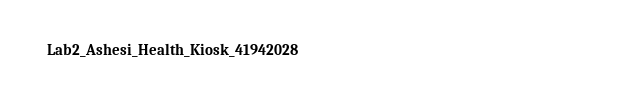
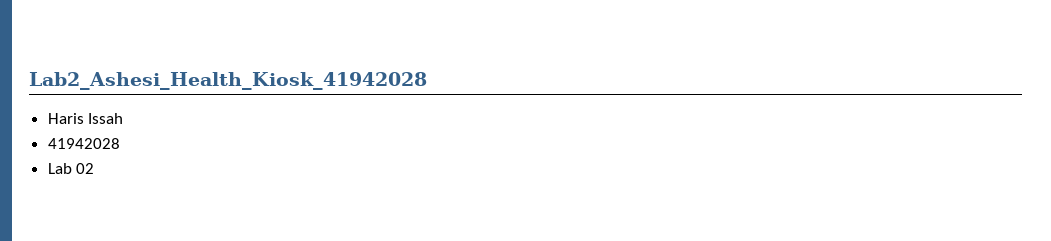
+ Haris Issah
+ 41942028
+ Lab 02

